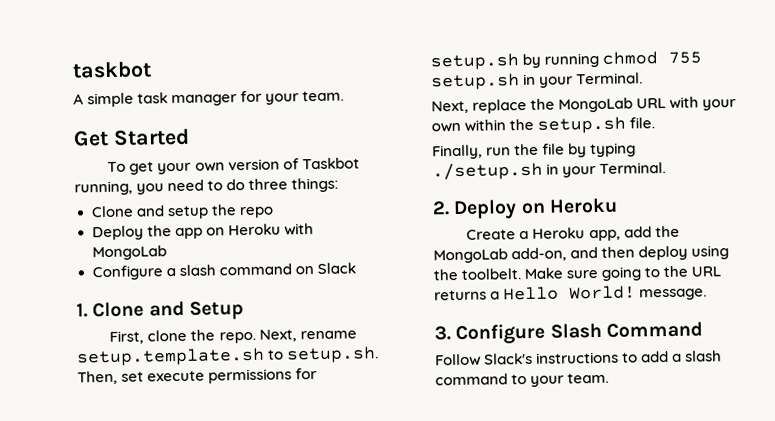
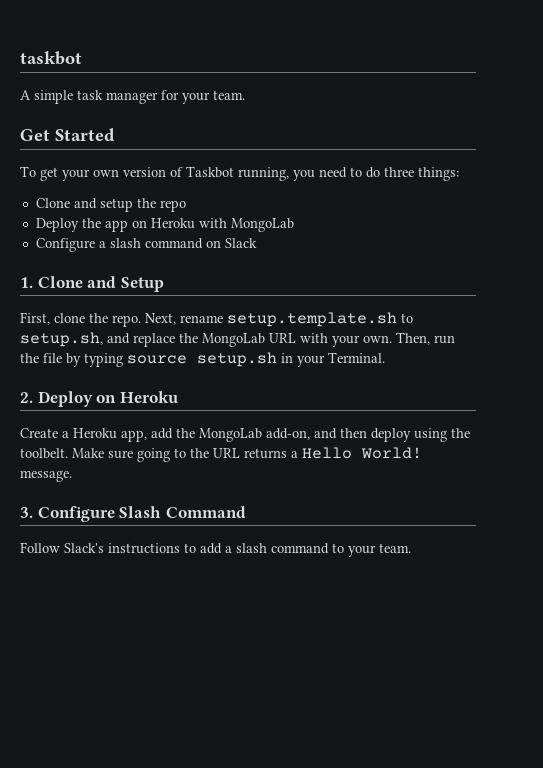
- Next, rename setup.template.sh to setup.sh. Then, set execute permissions for setup.sh by running chmod 755 setup.sh in your Terminal.
- Next, replace the MongoLab URL with your own within the setup.sh file.
- Finally, run the file by typing ./setup.sh in your Terminal.
+ Next, rename setup.template.sh to setup.sh, and replace the MongoLab URL with your own. Then, run the file by typing source setup.sh in your Terminal.

